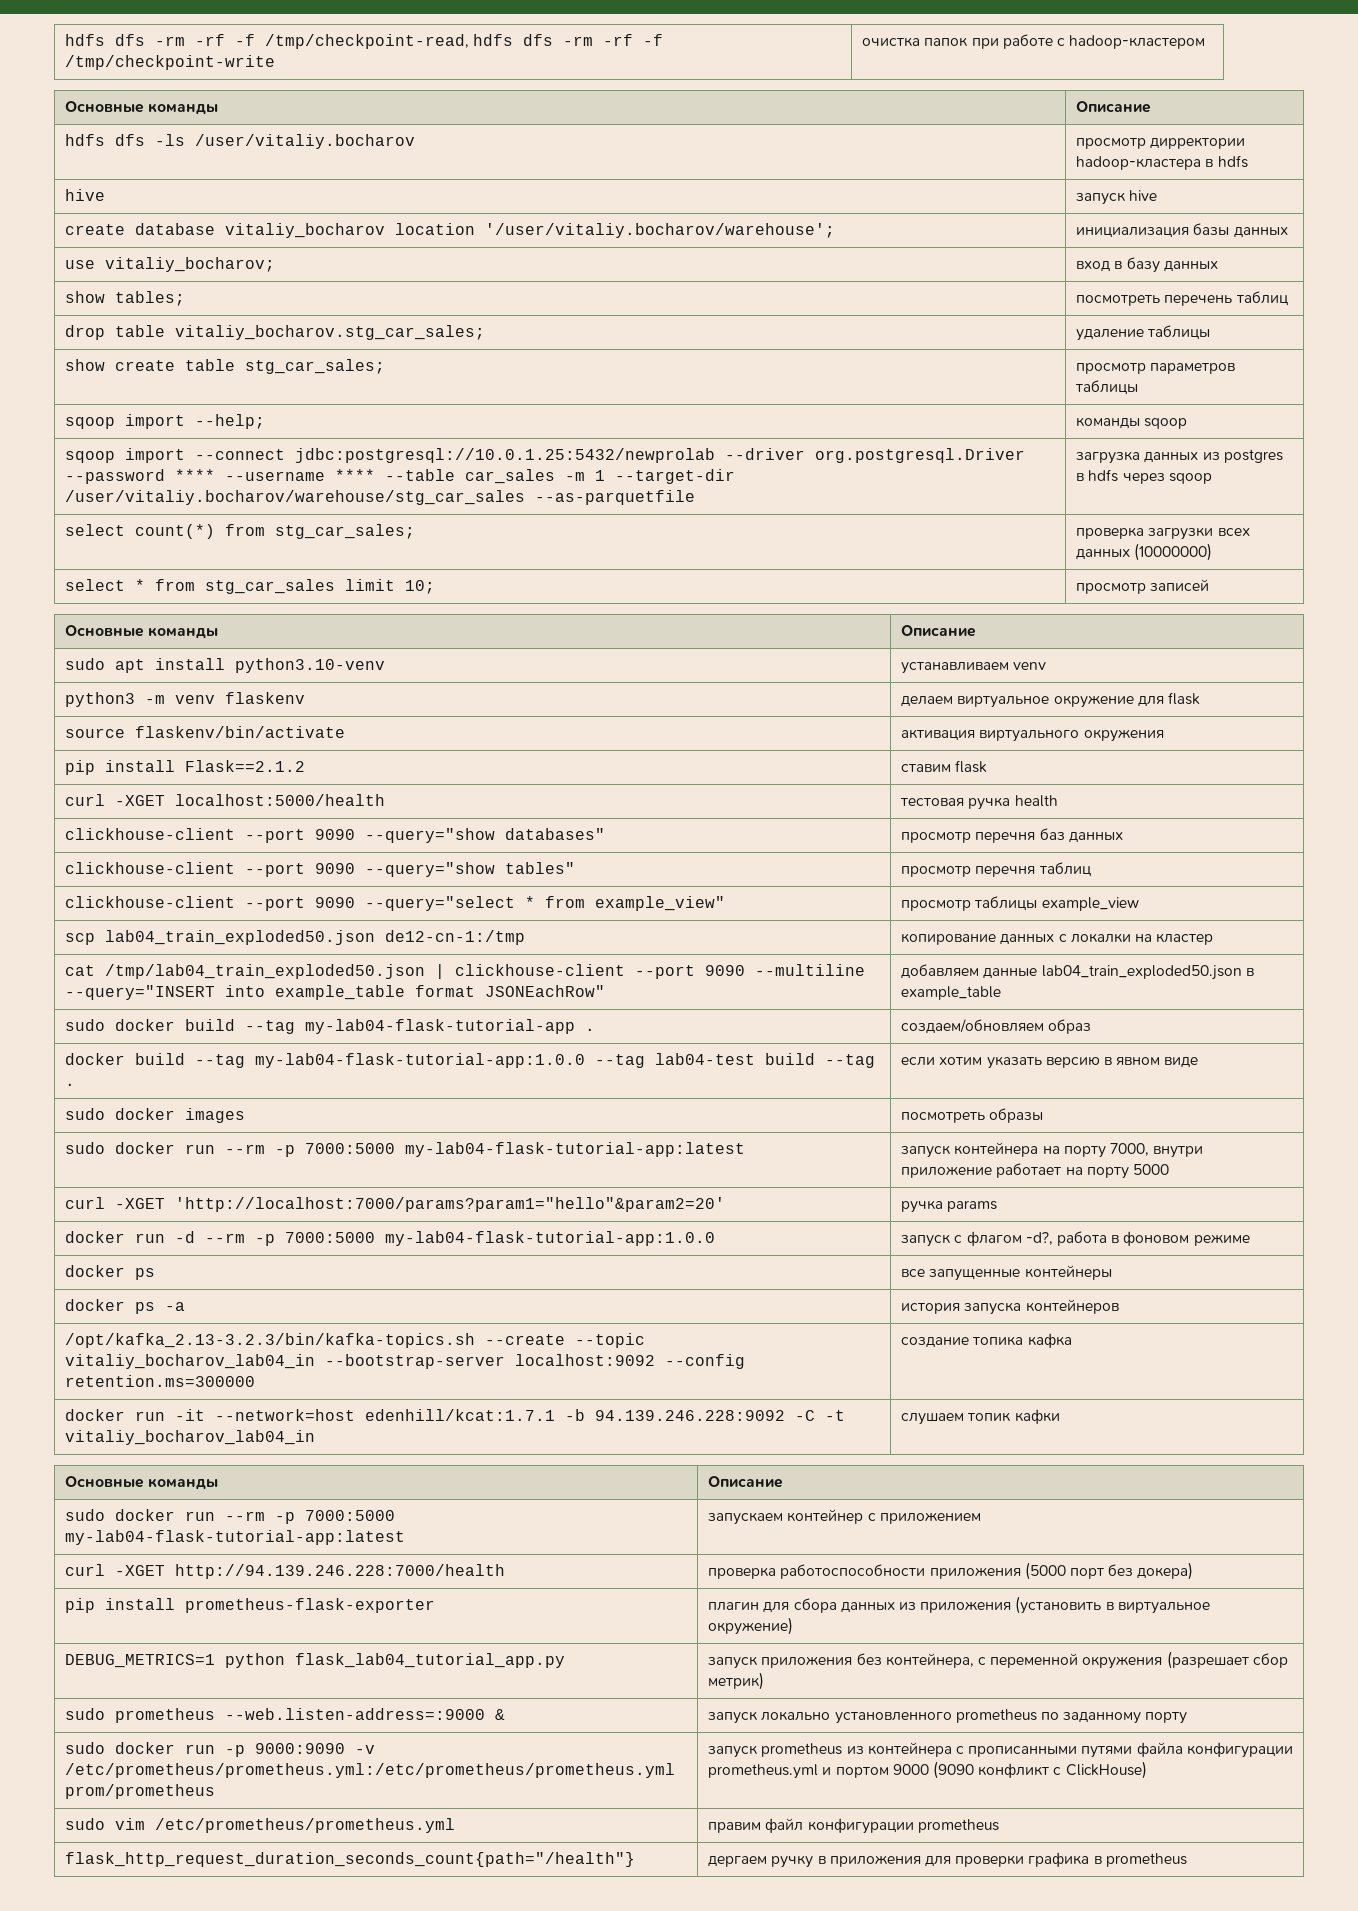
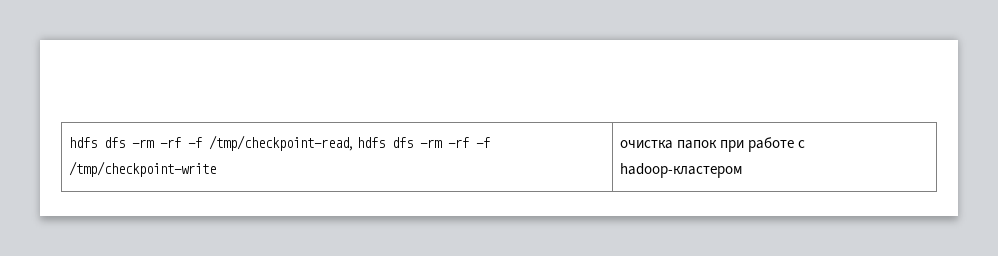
  hdfs dfs -rm -rf -f /tmp/checkpoint-read, hdfs dfs -rm -rf -f /tmp/checkpoint-write | очистка папок при работе с hadoop-кластером
- Основные команды | Описание
- hdfs dfs -ls /user/vitaliy.bocharov | просмотр дирректории hadoop-кластера в hdfs
- hive | запуск hive
- create database vitaliy_bocharov location '/user/vitaliy.bocharov/warehouse'; | инициализация базы данных
- use vitaliy_bocharov; | вход в базу данных
- show tables; | посмотреть перечень таблиц
- drop table vitaliy_bocharov.stg_car_sales; | удаление таблицы
- show create table stg_car_sales; | просмотр параметров таблицы
- sqoop import --help; | команды sqoop
- sqoop import --connect jdbc:postgresql://10.0.1.25:5432/newprolab --driver org.postgresql.Driver --password **** --username **** --table car_sales -m 1 --target-dir /user/vitaliy.bocharov/warehouse/stg_car_sales --as-parquetfile | загрузка данных из postgres в hdfs через sqoop
- select count(*) from stg_car_sales; | проверка загрузки всех данных (10000000)
- select * from stg_car_sales limit 10; | просмотр записей
- Основные команды | Описание
- sudo apt install python3.10-venv | устанавливаем venv
- python3 -m venv flaskenv | делаем виртуальное окружение для flask
- source flaskenv/bin/activate | активация виртуального окружения
- pip install Flask==2.1.2 | ставим flask
- curl -XGET localhost:5000/health | тестовая ручка health
- clickhouse-client --port 9090 --query="show databases" | просмотр перечня баз данных
- clickhouse-client --port 9090 --query="show tables" | просмотр перечня таблиц
- clickhouse-client --port 9090 --query="select * from example_view" | просмотр таблицы example_view
- scp lab04_train_exploded50.json de12-cn-1:/tmp | копирование данных с локалки на кластер
- cat /tmp/lab04_train_exploded50.json | clickhouse-client --port 9090 --multiline --query="INSERT into example_table format JSONEachRow" | добавляем данные lab04_train_exploded50.json в example_table
- sudo docker build --tag my-lab04-flask-tutorial-app . | создаем/обновляем образ
- docker build --tag my-lab04-flask-tutorial-app:1.0.0 --tag lab04-test build --tag . | если хотим указать версию в явном виде
- sudo docker images | посмотреть образы
- sudo docker run --rm -p 7000:5000 my-lab04-flask-tutorial-app:latest | запуск контейнера на порту 7000, внутри приложение работает на порту 5000
- curl -XGET 'http://localhost:7000/params?param1="hello"&param2=20' | ручка params
- docker run -d --rm -p 7000:5000 my-lab04-flask-tutorial-app:1.0.0 | запуск с флагом -d?, работа в фоновом режиме
- docker ps | все запущенные контейнеры
- docker ps -a | история запуска контейнеров
- /opt/kafka_2.13-3.2.3/bin/kafka-topics.sh --create --topic vitaliy_bocharov_lab04_in --bootstrap-server localhost:9092 --config retention.ms=300000 | создание топика кафка
- docker run -it --network=host edenhill/kcat:1.7.1 -b 94.139.246.228:9092 -C -t vitaliy_bocharov_lab04_in | слушаем топик кафки
- Основные команды | Описание
- sudo docker run --rm -p 7000:5000 my-lab04-flask-tutorial-app:latest | запускаем контейнер с приложением
- curl -XGET http://94.139.246.228:7000/health | проверка работоспособности приложения (5000 порт без докера)
- pip install prometheus-flask-exporter | плагин для сбора данных из приложения (установить в виртуальное окружение)
- DEBUG_METRICS=1 python flask_lab04_tutorial_app.py | запуск приложения без контейнера, с переменной окружения (разрешает сбор метрик)
- sudo prometheus --web.listen-address=:9000 & | запуск локально установленного prometheus по заданному порту
- sudo docker run -p 9000:9090 -v /etc/prometheus/prometheus.yml:/etc/prometheus/prometheus.yml prom/prometheus | запуск prometheus из контейнера с прописанными путями файла конфигурации prometheus.yml и портом 9000 (9090 конфликт с ClickHouse)
- sudo vim /etc/prometheus/prometheus.yml | правим файл конфигурации prometheus
- flask_http_request_duration_seconds_count{path="/health"} | дергаем ручку в приложения для проверки графика в prometheus

